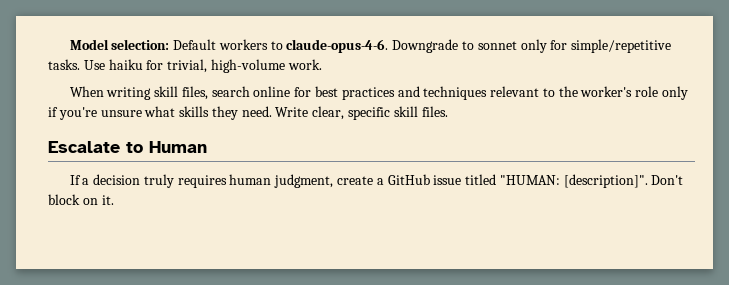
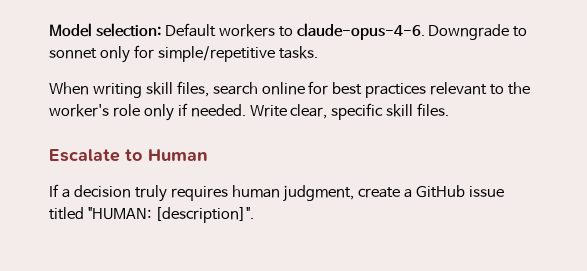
- Use haiku for trivial, high-volume work.
- When writing skill files, search online for best practices and techniques relevant to the worker's role only if you're unsure what skills they need.
+ When writing skill files, search online for best practices relevant to the worker's role only if needed.
- Don't block on it.

